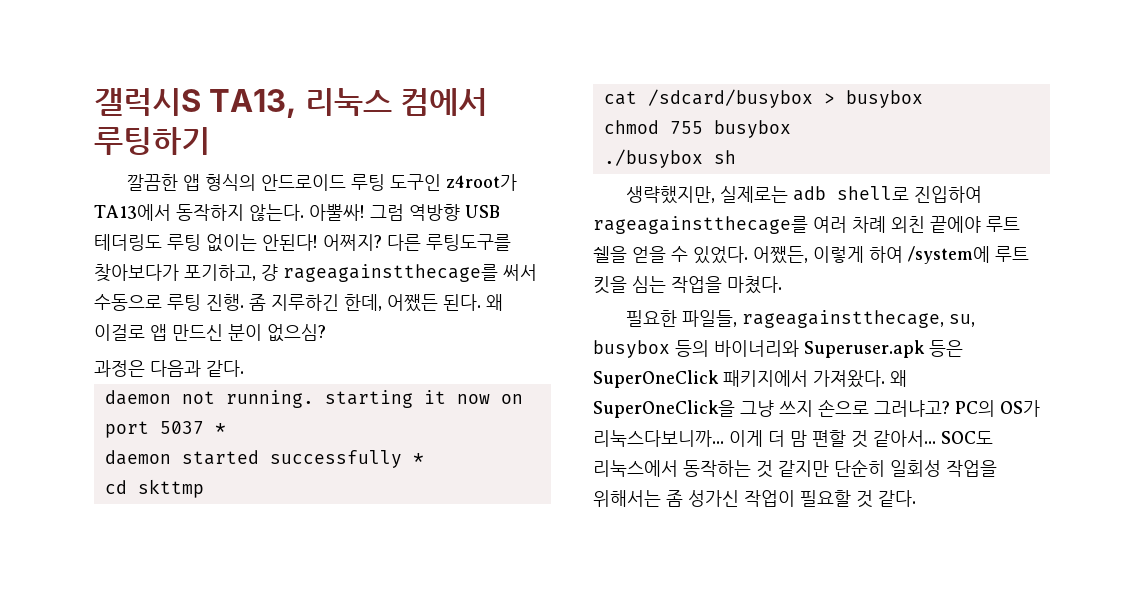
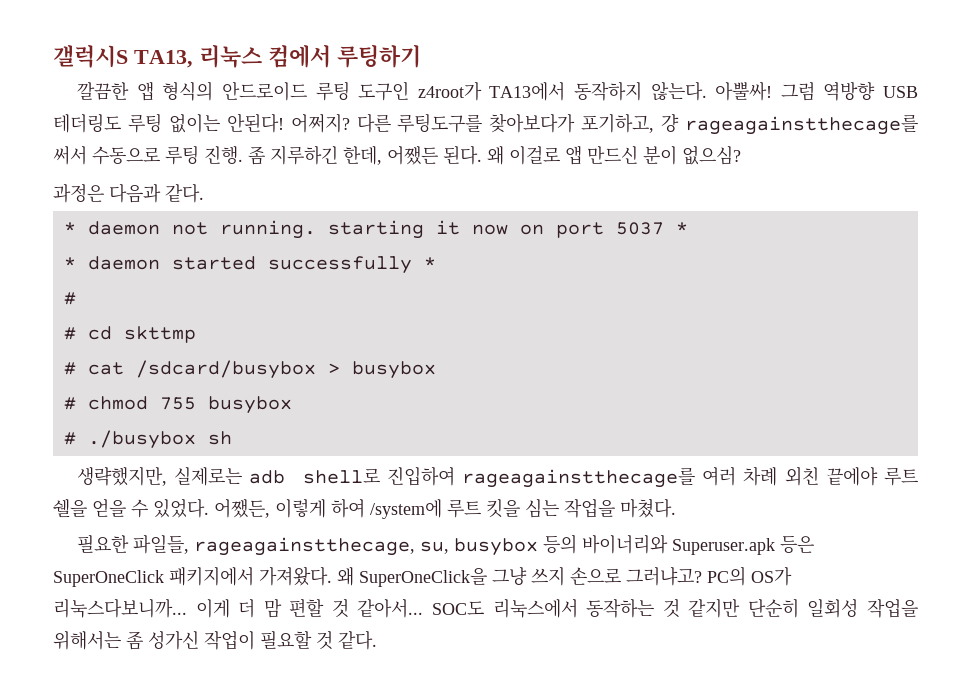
- daemon not running. starting it now on port 5037 *
+ * daemon not running. starting it now on port 5037 *
- daemon started successfully *
- cd skttmp
+ * daemon started successfully *
+ #
+ # cd skttmp
- cat /sdcard/busybox > busybox
+ # cat /sdcard/busybox > busybox
- chmod 755 busybox
+ # chmod 755 busybox
- ./busybox sh
+ # ./busybox sh

